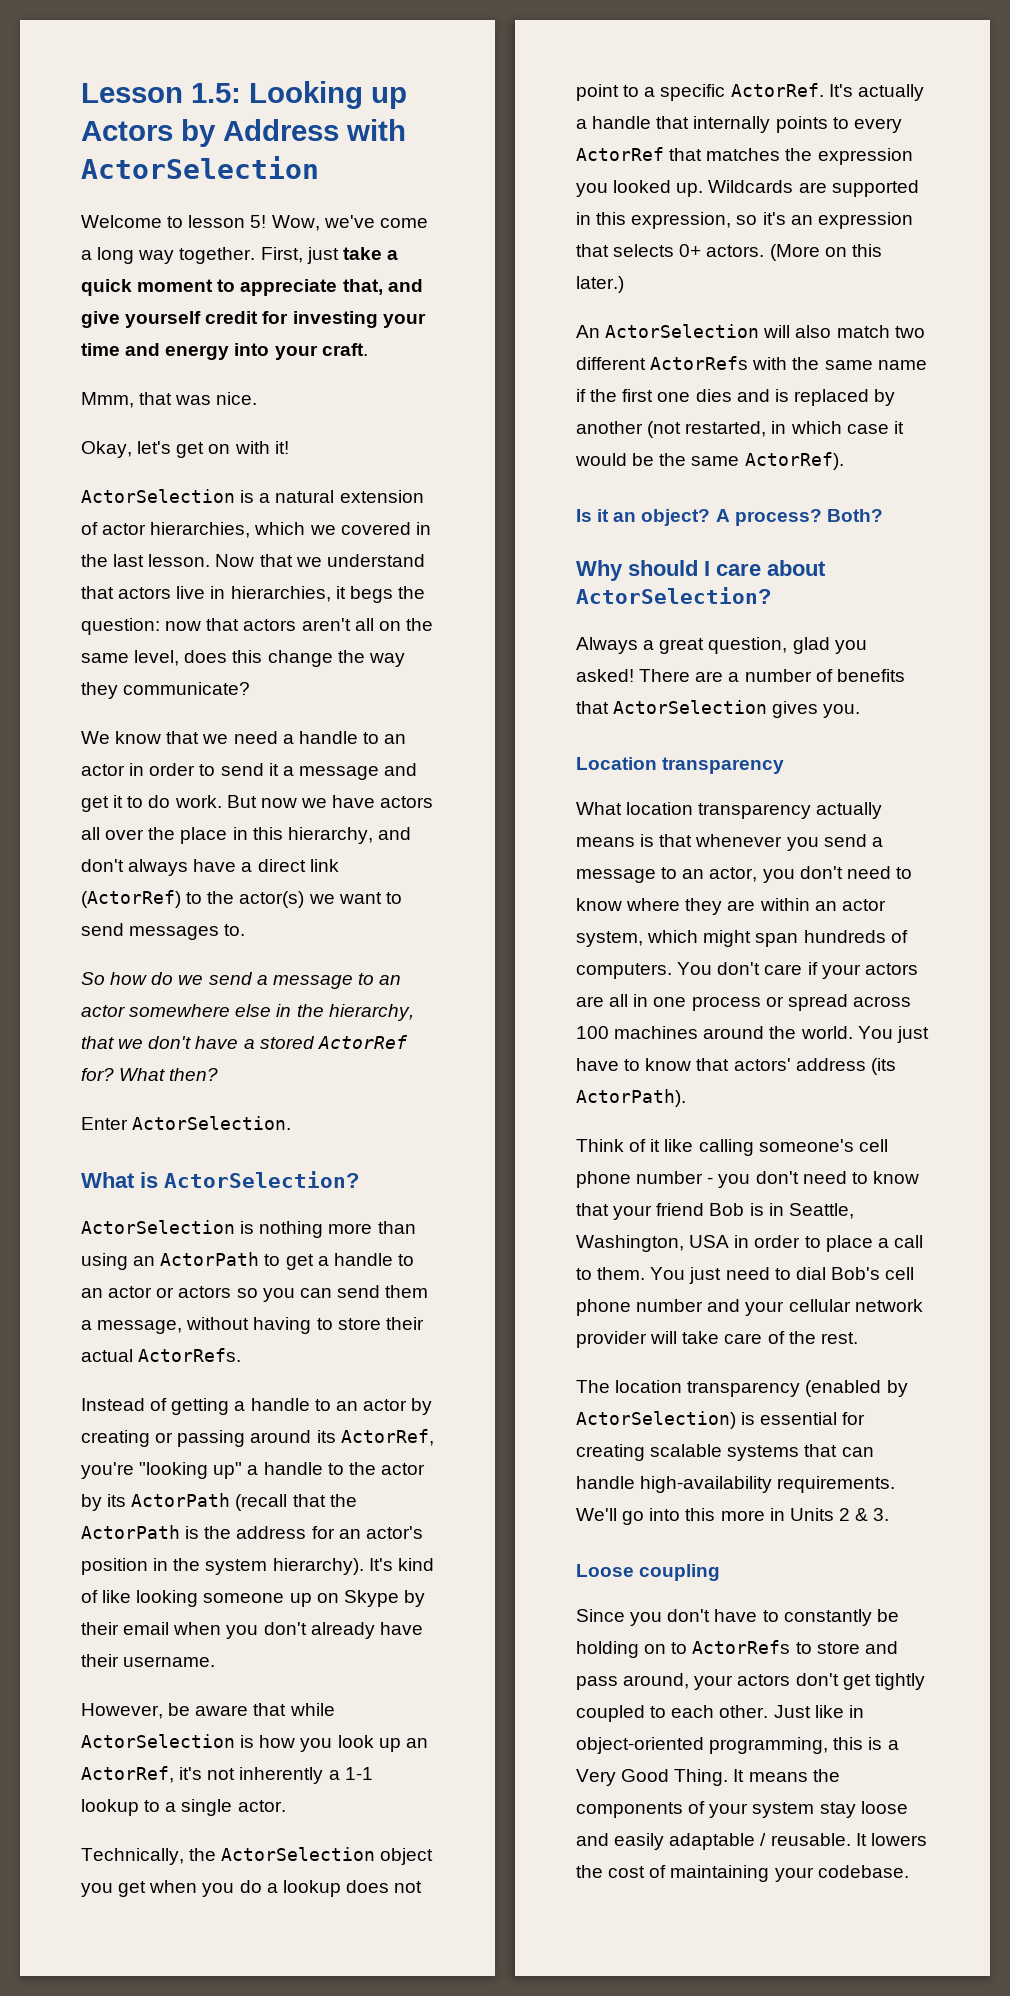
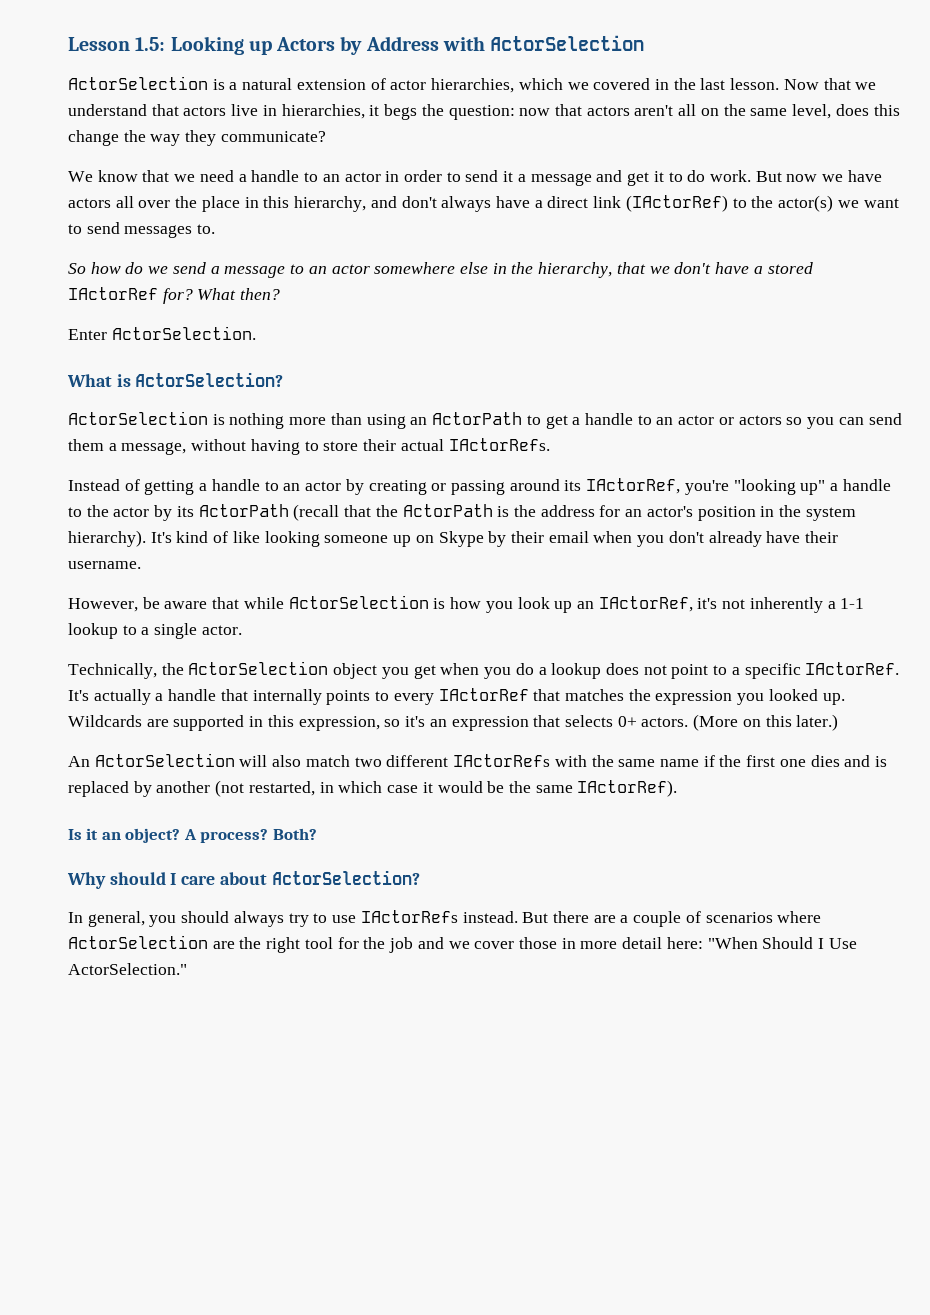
- Welcome to lesson 5! Wow, we've come a long way together. First, just take a quick moment to appreciate that, and give yourself credit for investing your time and energy into your craft.
- Mmm, that was nice.
- Okay, let's get on with it!
- But now we have actors all over the place in this hierarchy, and don't always have a direct link (ActorRef) to the actor(s) we want to send messages to.
+ But now we have actors all over the place in this hierarchy, and don't always have a direct link (IActorRef) to the actor(s) we want to send messages to.
- So how do we send a message to an actor somewhere else in the hierarchy, that we don't have a stored ActorRef for?
+ So how do we send a message to an actor somewhere else in the hierarchy, that we don't have a stored IActorRef for?
- ActorSelection is nothing more than using an ActorPath to get a handle to an actor or actors so you can send them a message, without having to store their actual ActorRefs.
+ ActorSelection is nothing more than using an ActorPath to get a handle to an actor or actors so you can send them a message, without having to store their actual IActorRefs.
- Instead of getting a handle to an actor by creating or passing around its ActorRef, you're "looking up" a handle to the actor by its ActorPath (recall that the ActorPath is the address for an actor's position in the system hierarchy).
+ Instead of getting a handle to an actor by creating or passing around its IActorRef, you're "looking up" a handle to the actor by its ActorPath (recall that the ActorPath is the address for an actor's position in the system hierarchy).
- However, be aware that while ActorSelection is how you look up an ActorRef, it's not inherently a 1-1 lookup to a single actor.
+ However, be aware that while ActorSelection is how you look up an IActorRef, it's not inherently a 1-1 lookup to a single actor.
- Technically, the ActorSelection object you get when you do a lookup does not point to a specific ActorRef.
+ Technically, the ActorSelection object you get when you do a lookup does not point to a specific IActorRef.
- It's actually a handle that internally points to every ActorRef that matches the expression you looked up.
+ It's actually a handle that internally points to every IActorRef that matches the expression you looked up.
- An ActorSelection will also match two different ActorRefs with the same name if the first one dies and is replaced by another (not restarted, in which case it would be the same ActorRef).
+ An ActorSelection will also match two different IActorRefs with the same name if the first one dies and is replaced by another (not restarted, in which case it would be the same IActorRef).
- Always a great question, glad you asked! There are a number of benefits that ActorSelection gives you.
- Location transparency
- What location transparency actually means is that whenever you send a message to an actor, you don't need to know where they are within an actor system, which might span hundreds of computers. You don't care if your actors are all in one process or spread across 100 machines around the world. You just have to know that actors' address (its ActorPath).
- Think of it like calling someone's cell phone number - you don't need to know that your friend Bob is in Seattle, Washington, USA in order to place a call to them. You just need to dial Bob's cell phone number and your cellular network provider will take care of the rest.
- The location transparency (enabled by ActorSelection) is essential for creating scalable systems that can handle high-availability requirements. We'll go into this more in Units 2 & 3.
- Loose coupling
- Since you don't have to constantly be holding on to ActorRefs to store and pass around, your actors don't get tightly coupled to each other. Just like in object-oriented programming, this is a Very Good Thing. It means the components of your system stay loose and easily adaptable / reusable. It lowers the cost of maintaining your codebase.
+ In general, you should always try to use IActorRefs instead. But there are a couple of scenarios where ActorSelection are the right tool for the job and we cover those in more detail here: "When Should I Use ActorSelection."

